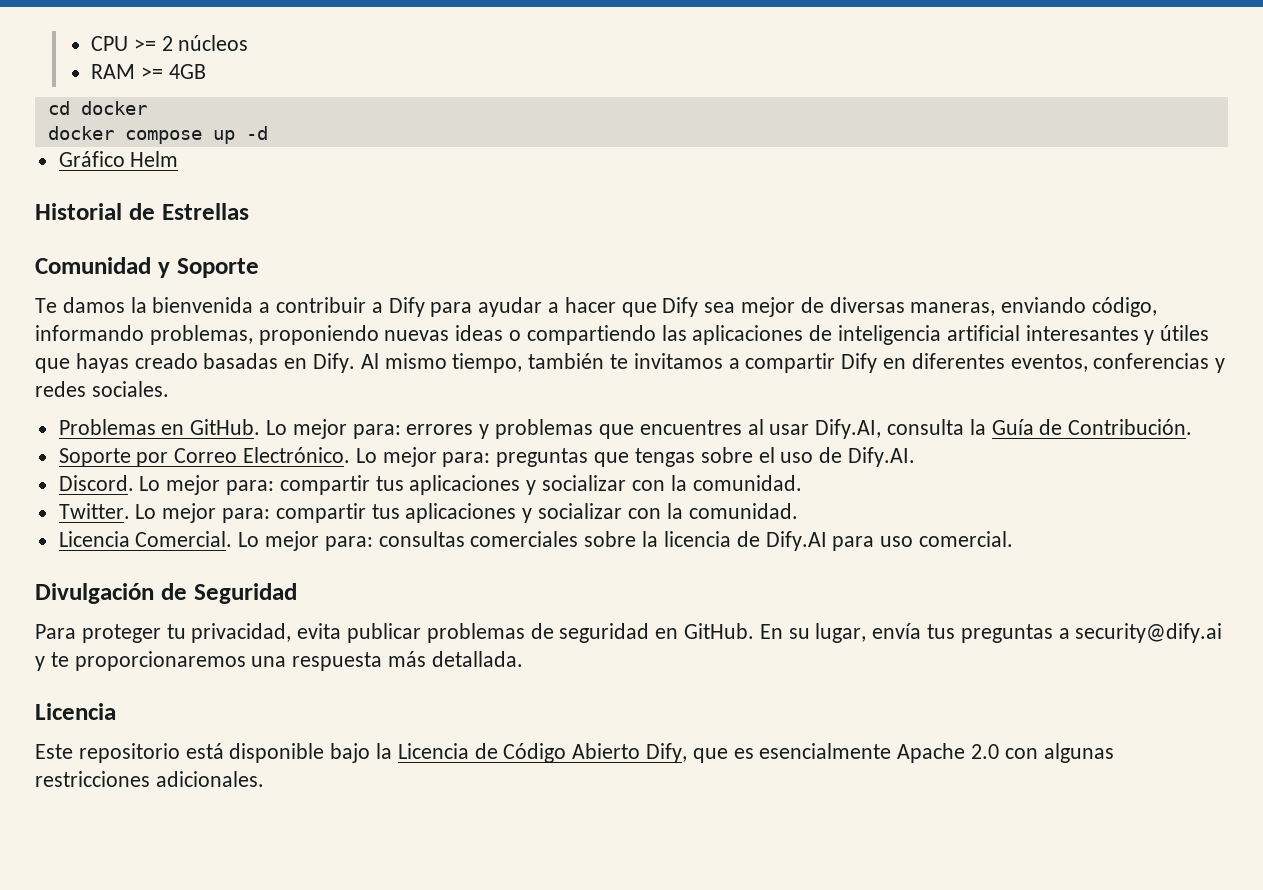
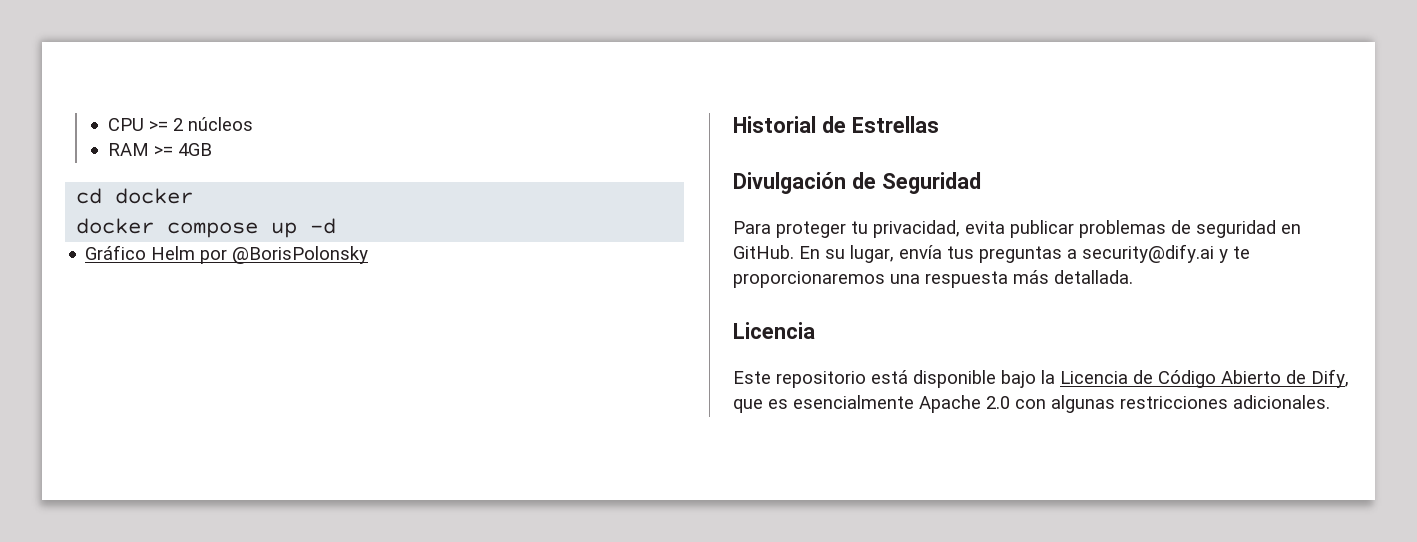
- Gráfico Helm
+ Gráfico Helm por @BorisPolonsky
- Comunidad y Soporte
- Te damos la bienvenida a contribuir a Dify para ayudar a hacer que Dify sea mejor de diversas maneras, enviando código, informando problemas, proponiendo nuevas ideas o compartiendo las aplicaciones de inteligencia artificial interesantes y útiles que hayas creado basadas en Dify. Al mismo tiempo, también te invitamos a compartir Dify en diferentes eventos, conferencias y redes sociales.
- Problemas en GitHub. Lo mejor para: errores y problemas que encuentres al usar Dify.AI, consulta la Guía de Contribución.
- Soporte por Correo Electrónico. Lo mejor para: preguntas que tengas sobre el uso de Dify.AI.
- Discord. Lo mejor para: compartir tus aplicaciones y socializar con la comunidad.
- Twitter. Lo mejor para: compartir tus aplicaciones y socializar con la comunidad.
- Licencia Comercial. Lo mejor para: consultas comerciales sobre la licencia de Dify.AI para uso comercial.
- Este repositorio está disponible bajo la Licencia de Código Abierto Dify, que es esencialmente Apache 2.0 con algunas restricciones adicionales.
+ Este repositorio está disponible bajo la Licencia de Código Abierto de Dify, que es esencialmente Apache 2.0 con algunas restricciones adicionales.

